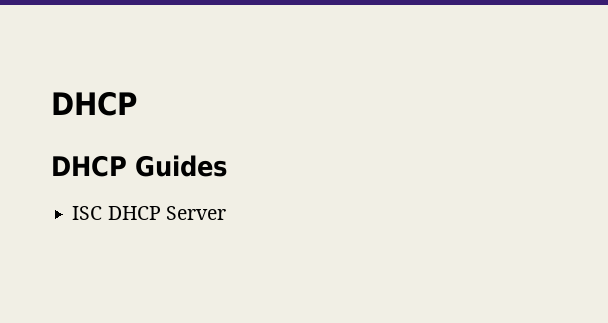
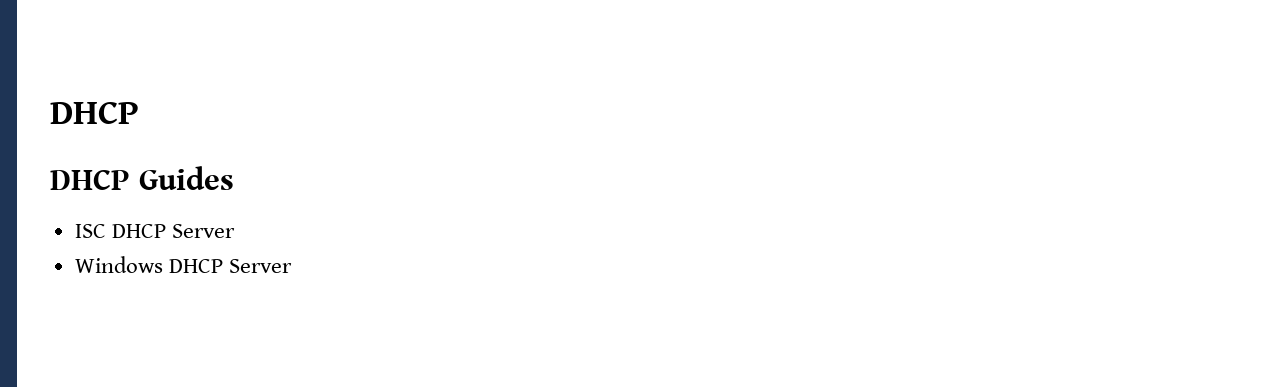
+ Windows DHCP Server

